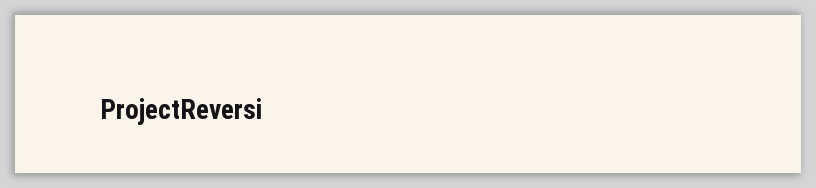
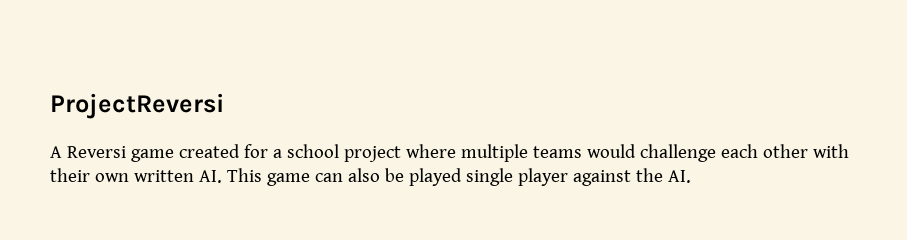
+ A Reversi game created for a school project where multiple teams would challenge each other with their own written AI. This game can also be played single player against the AI.

